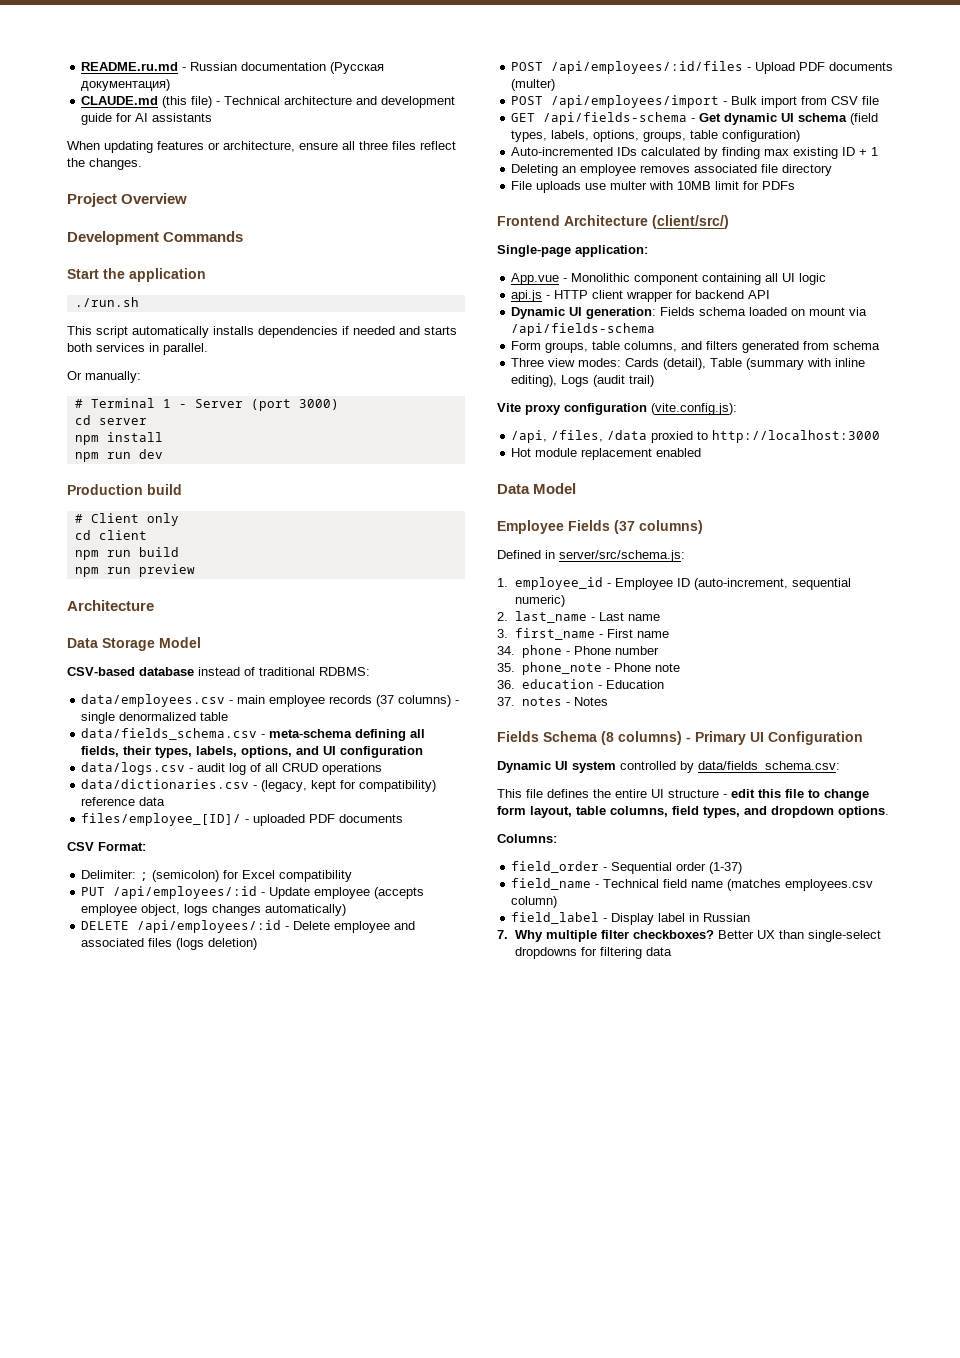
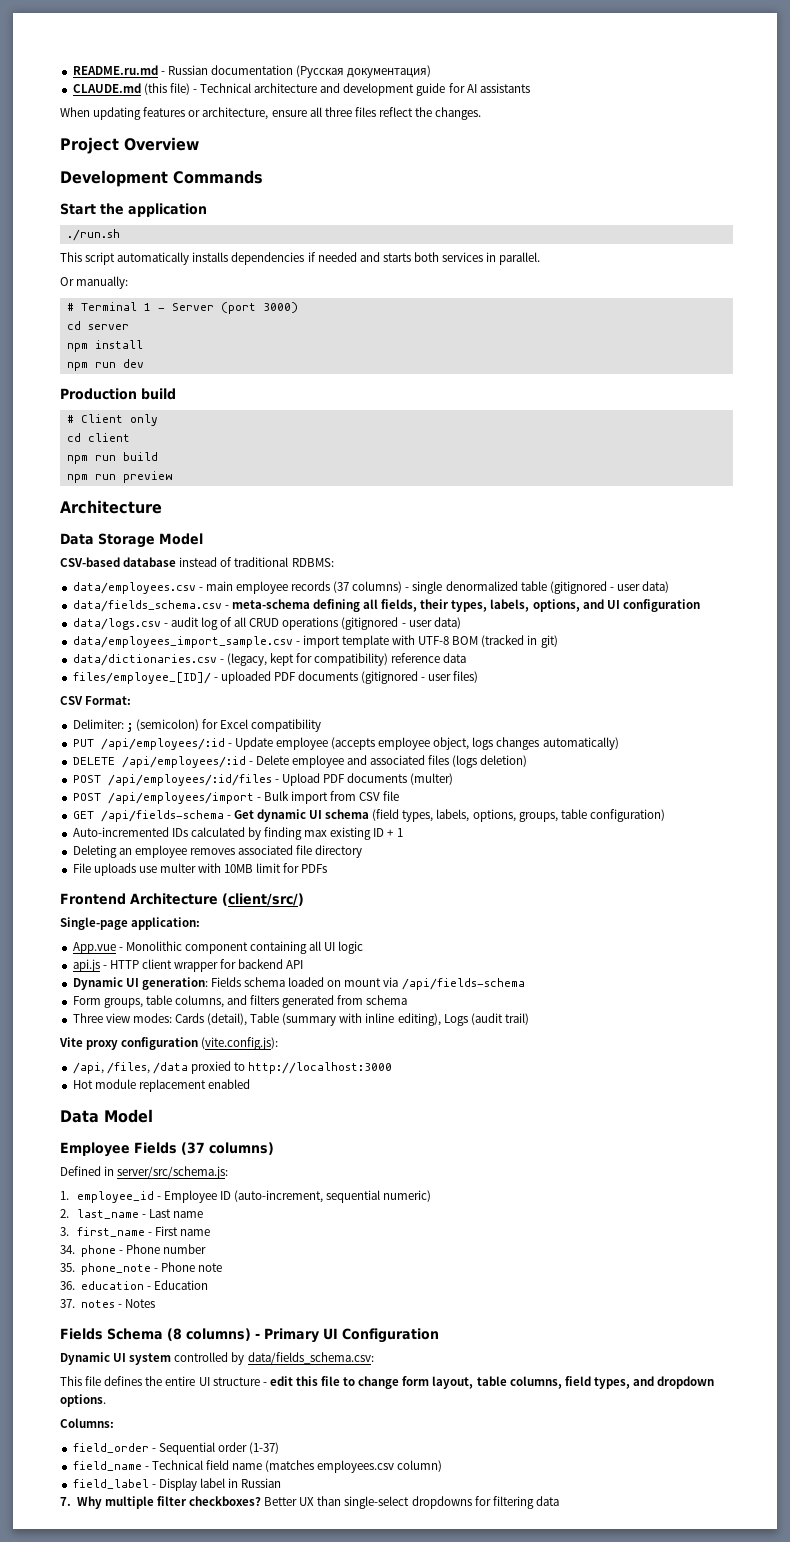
- data/employees.csv - main employee records (37 columns) - single denormalized table
+ data/employees.csv - main employee records (37 columns) - single denormalized table (gitignored - user data)
- data/logs.csv - audit log of all CRUD operations
+ data/logs.csv - audit log of all CRUD operations (gitignored - user data)
+ data/employees_import_sample.csv - import template with UTF-8 BOM (tracked in git)
- files/employee_[ID]/ - uploaded PDF documents
+ files/employee_[ID]/ - uploaded PDF documents (gitignored - user files)

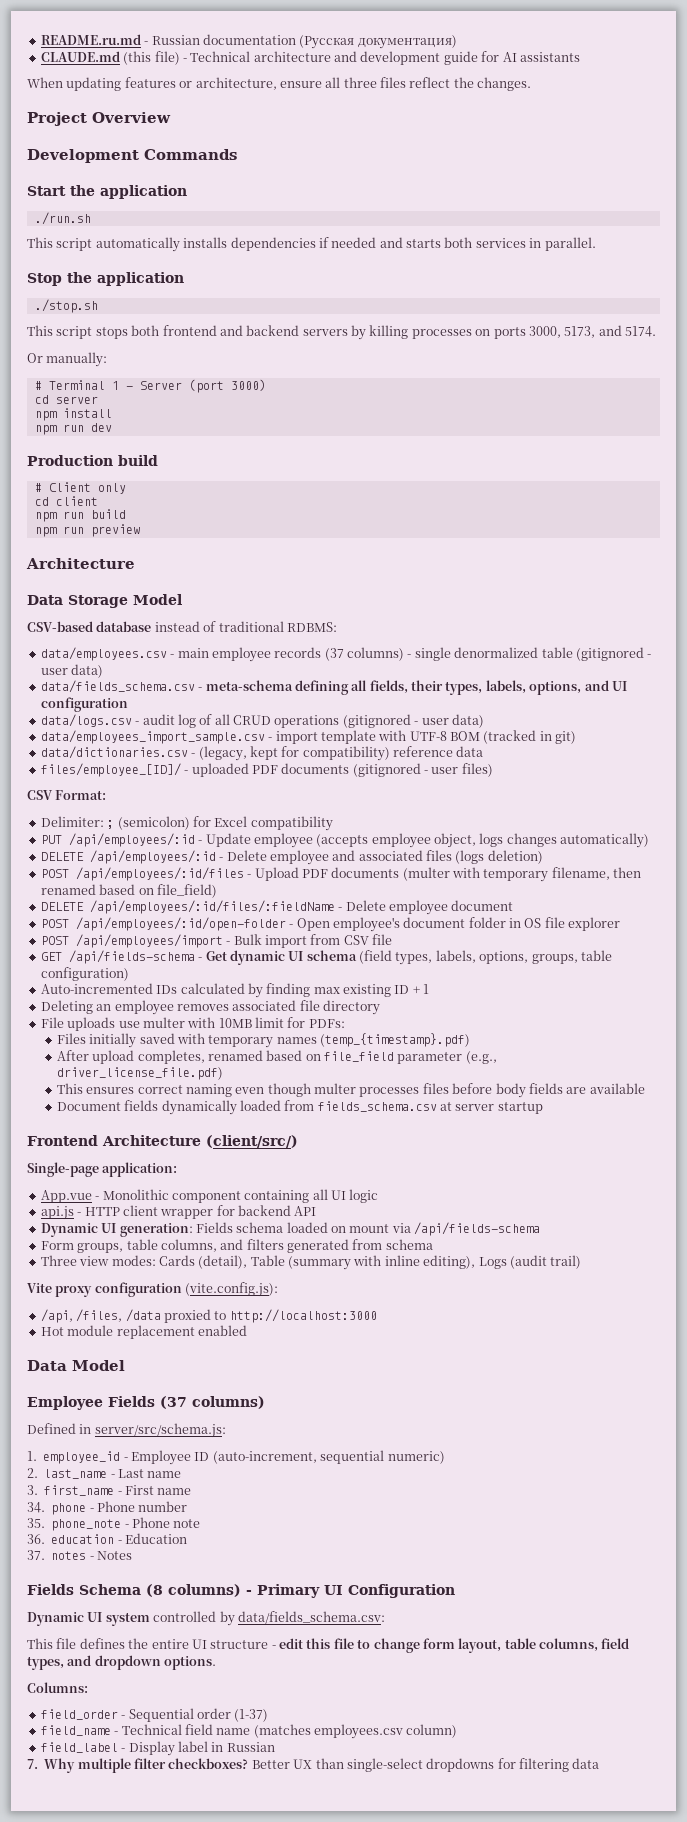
+ Stop the application
+ ./stop.sh
+ This script stops both frontend and backend servers by killing processes on ports 3000, 5173, and 5174.
- POST /api/employees/:id/files - Upload PDF documents (multer)
+ POST /api/employees/:id/files - Upload PDF documents (multer with temporary filename, then renamed based on file_field)
+ DELETE /api/employees/:id/files/:fieldName - Delete employee document
+ POST /api/employees/:id/open-folder - Open employee's document folder in OS file explorer
- File uploads use multer with 10MB limit for PDFs
+ File uploads use multer with 10MB limit for PDFs:
+ Files initially saved with temporary names (temp_{timestamp}.pdf)
+ After upload completes, renamed based on file_field parameter (e.g., driver_license_file.pdf)
+ This ensures correct naming even though multer processes files before body fields are available
+ Document fields dynamically loaded from fields_schema.csv at server startup

